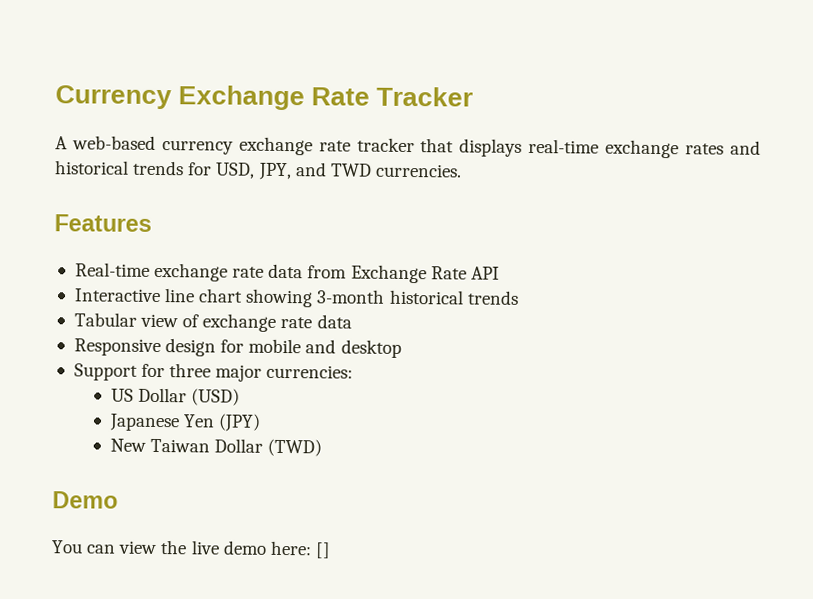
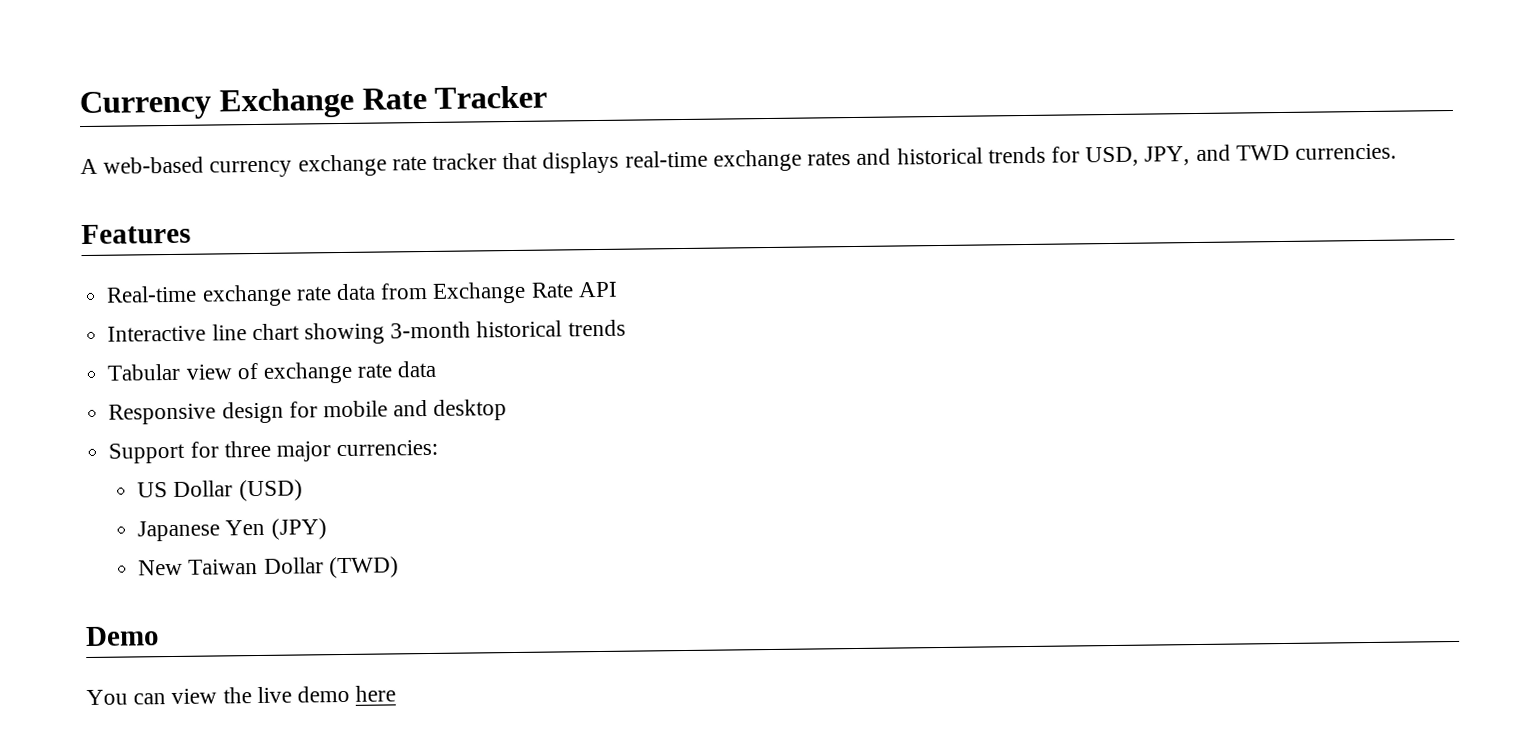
- You can view the live demo here: []
+ You can view the live demo here

